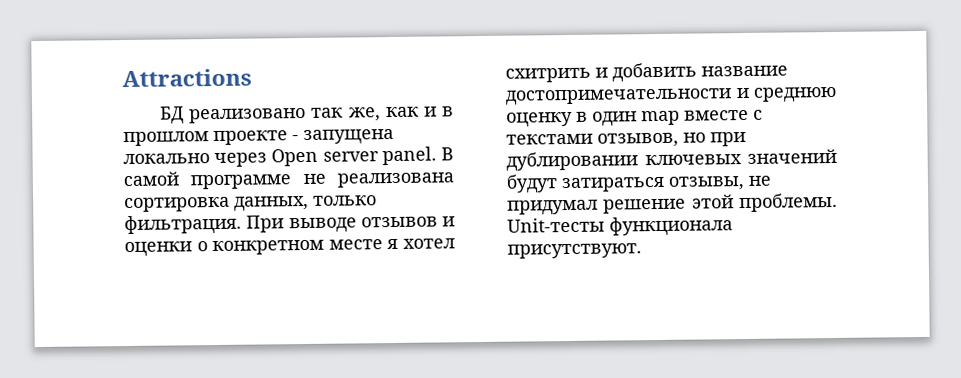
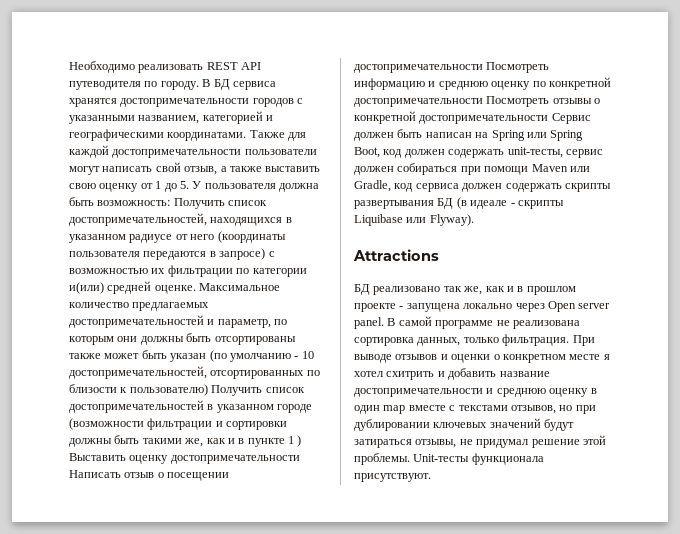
+ Необходимо реализовать REST API путеводителя по городу. В БД сервиса хранятся достопримечательности городов с указанными названием, категорией и географическими координатами. Также для каждой достопримечательности пользователи могут написать свой отзыв, а также выставить свою оценку от 1 до 5. У пользователя должна быть возможность: Получить список достопримечательностей, находящихся в указанном радиусе от него (координаты пользователя передаются в запросе) с возможностью их фильтрации по категории и(или) средней оценке. Максимальное количество предлагаемых достопримечательностей и параметр, по которым они должны быть отсортированы также может быть указан (по умолчанию - 10 достопримечательностей, отсортированных по близости к пользователю) Получить список достопримечательностей в указанном городе (возможности фильтрации и сортировки должны быть такими же, как и в пункте 1 ) Выставить оценку достопримечательности Написать отзыв о посещении достопримечательности Посмотреть информацию и среднюю оценку по конкретной достопримечательности Посмотреть отзывы о конкретной достопримечательности Сервис должен быть написан на Spring или Spring Boot, код должен содержать unit-тесты, сервис должен собираться при помощи Maven или Gradle, код сервиса должен содержать скрипты развертывания БД (в идеале - скрипты Liquibase или Flyway).

